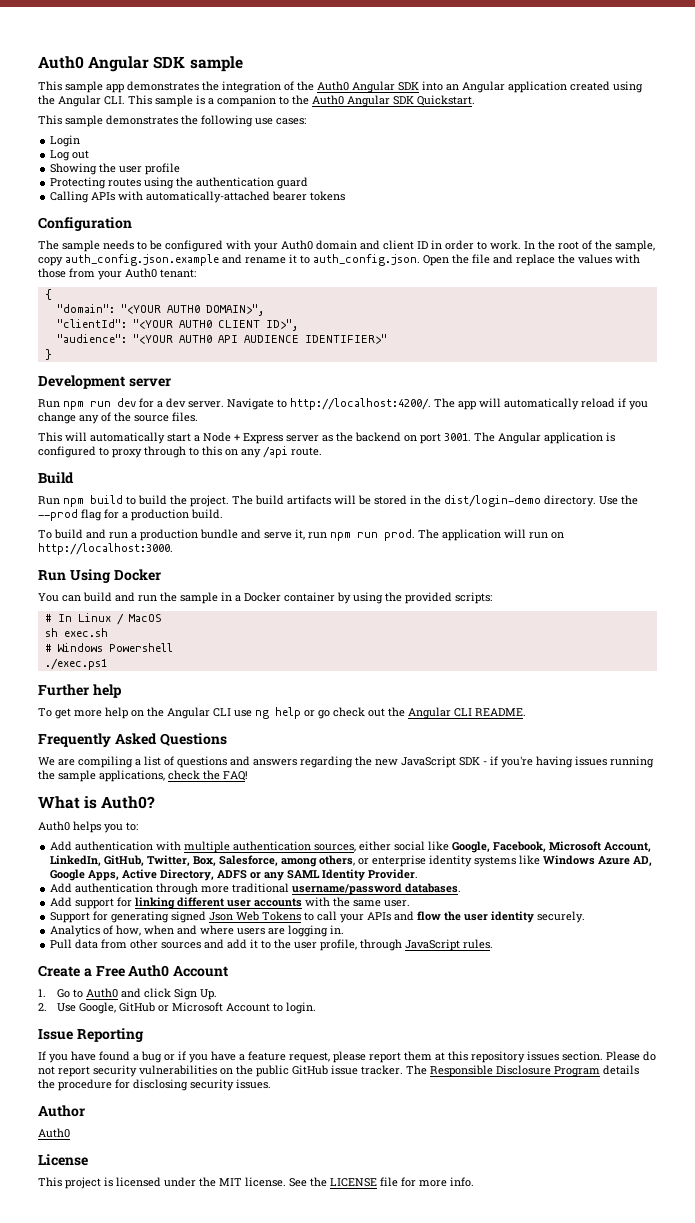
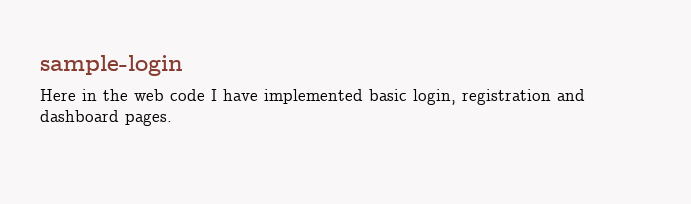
- Auth0 Angular SDK sample
- This sample app demonstrates the integration of the Auth0 Angular SDK into an Angular application created using the Angular CLI. This sample is a companion to the Auth0 Angular SDK Quickstart.
- This sample demonstrates the following use cases:
- Login
- Log out
- Showing the user profile
- Protecting routes using the authentication guard
- Calling APIs with automatically-attached bearer tokens
- Configuration
- The sample needs to be configured with your Auth0 domain and client ID in order to work. In the root of the sample, copy auth_config.json.example and rename it to auth_config.json. Open the file and replace the values with those from your Auth0 tenant:
- {
- "domain": "<YOUR AUTH0 DOMAIN>",
- "clientId": "<YOUR AUTH0 CLIENT ID>",
- "audience": "<YOUR AUTH0 API AUDIENCE IDENTIFIER>"
- }
- Development server
- Run npm run dev for a dev server. Navigate to http://localhost:4200/. The app will automatically reload if you change any of the source files.
- This will automatically start a Node + Express server as the backend on port 3001. The Angular application is configured to proxy through to this on any /api route.
- Build
- Run npm build to build the project. The build artifacts will be stored in the dist/login-demo directory. Use the --prod flag for a production build.
- To build and run a production bundle and serve it, run npm run prod. The application will run on http://localhost:3000.
- Run Using Docker
- You can build and run the sample in a Docker container by using the provided scripts:
- # In Linux / MacOS
- sh exec.sh
- # Windows Powershell
- ./exec.ps1
- Further help
- To get more help on the Angular CLI use ng help or go check out the Angular CLI README.
- Frequently Asked Questions
- We are compiling a list of questions and answers regarding the new JavaScript SDK - if you're having issues running the sample applications, check the FAQ!
- What is Auth0?
- Auth0 helps you to:
- Add authentication with multiple authentication sources, either social like Google, Facebook, Microsoft Account, LinkedIn, GitHub, Twitter, Box, Salesforce, among others, or enterprise identity systems like Windows Azure AD, Google Apps, Active Directory, ADFS or any SAML Identity Provider.
- Add authentication through more traditional username/password databases.
- Add support for linking different user accounts with the same user.
- Support for generating signed Json Web Tokens to call your APIs and flow the user identity securely.
- Analytics of how, when and where users are logging in.
- Pull data from other sources and add it to the user profile, through JavaScript rules.
- Create a Free Auth0 Account
- 1. Go to Auth0 and click Sign Up.
- 2. Use Google, GitHub or Microsoft Account to login.
- Issue Reporting
- If you have found a bug or if you have a feature request, please report them at this repository issues section. Please do not report security vulnerabilities on the public GitHub issue tracker. The Responsible Disclosure Program details the procedure for disclosing security issues.
- Author
- Auth0
- License
- This project is licensed under the MIT license. See the LICENSE file for more info.
+ sample-login
+ Here in the web code I have implemented basic login, registration and dashboard pages.

